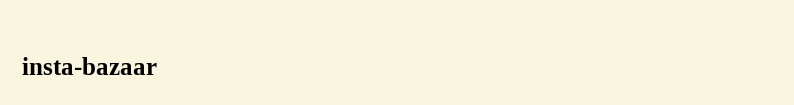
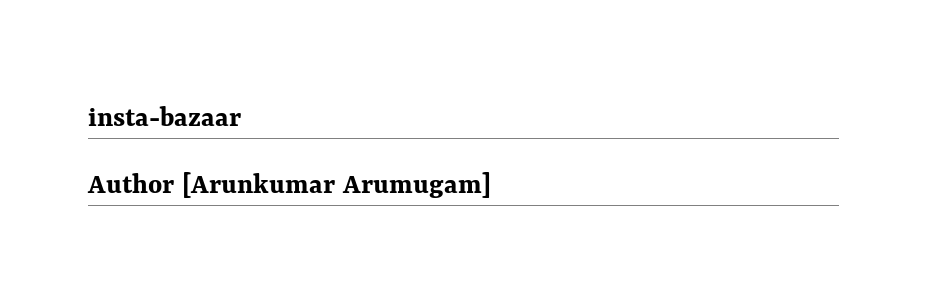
+ Author [Arunkumar Arumugam]

